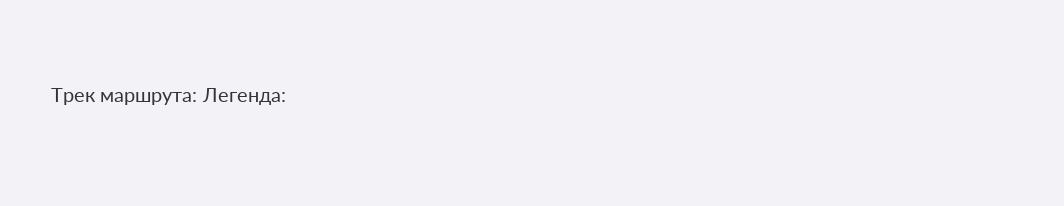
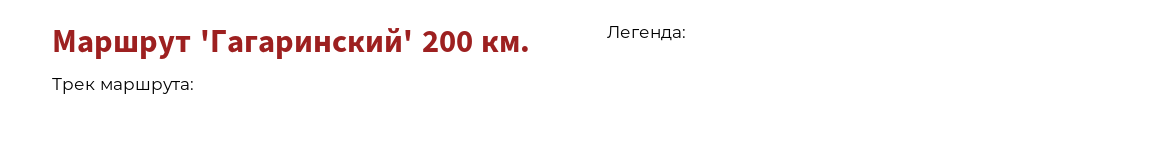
+ Маршрут 'Гагаринский' 200 км.
- Трек маршрута: Легенда:
+ Трек маршрута:
+ Легенда:

